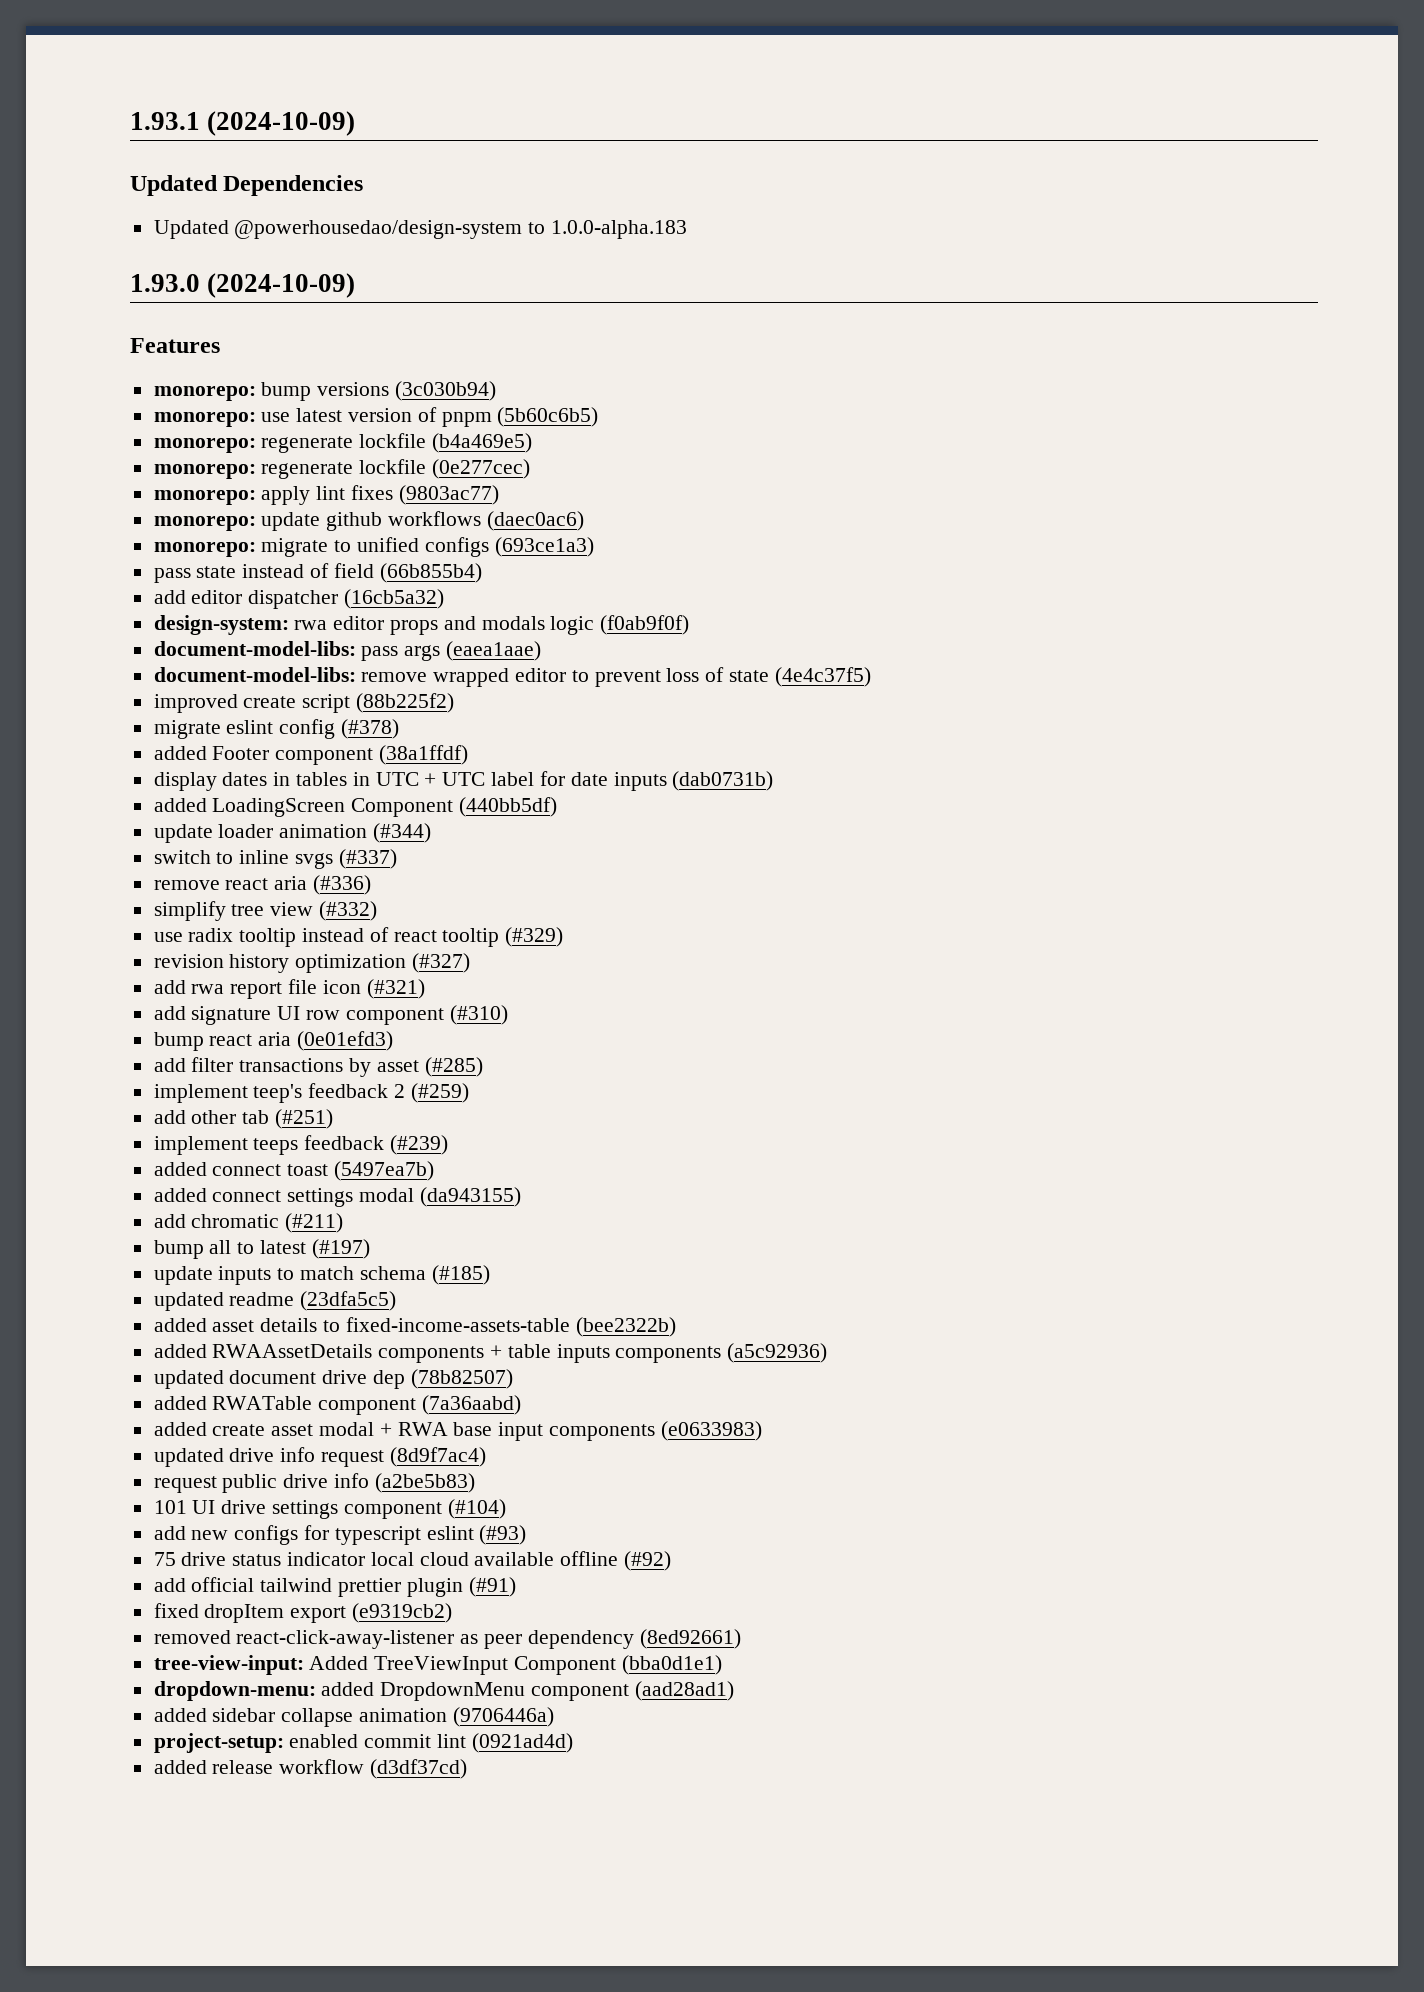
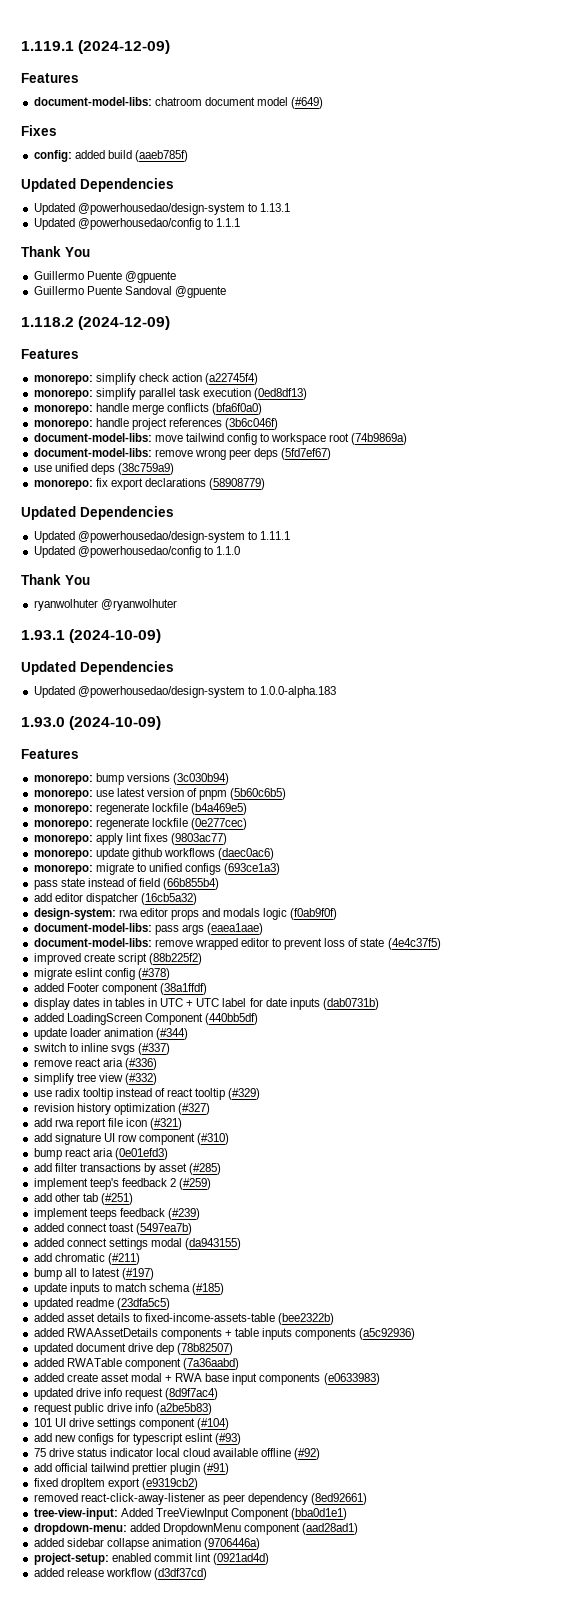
+ 1.119.1 (2024-12-09)
+ Features
+ document-model-libs: chatroom document model (#649)
+ Fixes
+ config: added build (aaeb785f)
+ Updated Dependencies
+ Updated @powerhousedao/design-system to 1.13.1
+ Updated @powerhousedao/config to 1.1.1
+ Thank You
+ Guillermo Puente @gpuente
+ Guillermo Puente Sandoval @gpuente
+ 1.118.2 (2024-12-09)
+ Features
+ monorepo: simplify check action (a22745f4)
+ monorepo: simplify parallel task execution (0ed8df13)
+ monorepo: handle merge conflicts (bfa6f0a0)
+ monorepo: handle project references (3b6c046f)
+ document-model-libs: move tailwind config to workspace root (74b9869a)
+ document-model-libs: remove wrong peer deps (5fd7ef67)
+ use unified deps (38c759a9)
+ monorepo: fix export declarations (58908779)
+ Updated Dependencies
+ Updated @powerhousedao/design-system to 1.11.1
+ Updated @powerhousedao/config to 1.1.0
+ Thank You
+ ryanwolhuter @ryanwolhuter

